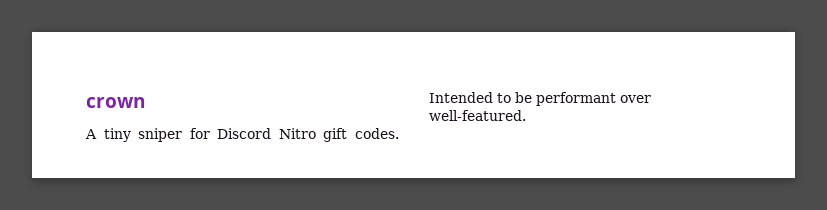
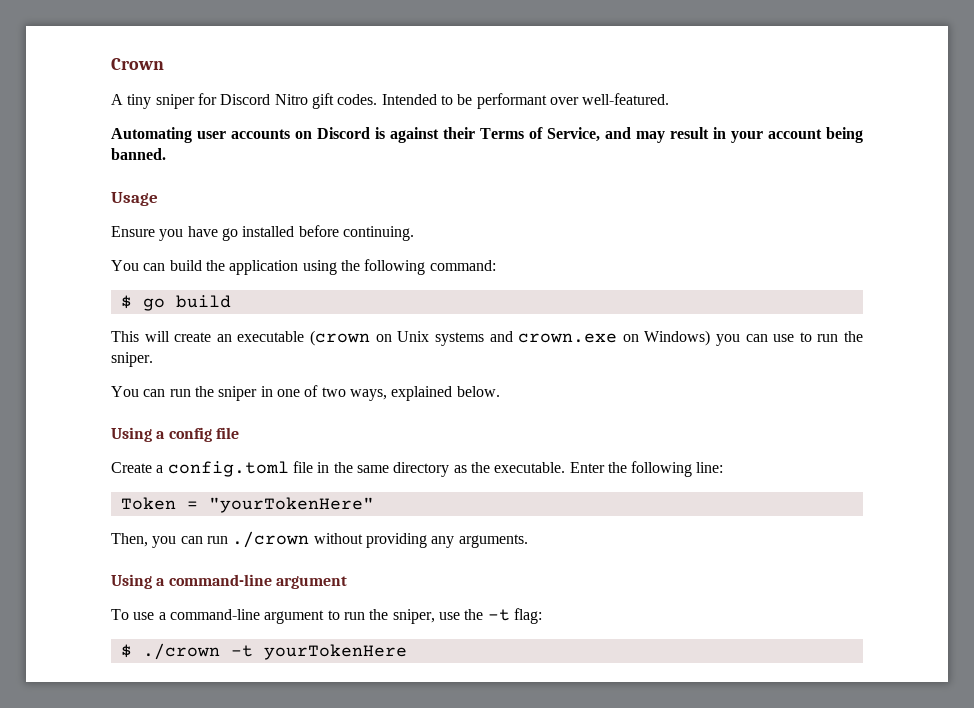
- crown
+ Crown
+ Automating user accounts on Discord is against their Terms of Service, and may result in your account being banned.
+ Usage
+ Ensure you have go installed before continuing.
+ You can build the application using the following command:
+ $ go build
+ This will create an executable (crown on Unix systems and crown.exe on Windows) you can use to run the sniper.
+ You can run the sniper in one of two ways, explained below.
+ Using a config file
+ Create a config.toml file in the same directory as the executable. Enter the following line:
+ Token = "yourTokenHere"
+ Then, you can run ./crown without providing any arguments.
+ Using a command-line argument
+ To use a command-line argument to run the sniper, use the -t flag:
+ $ ./crown -t yourTokenHere

